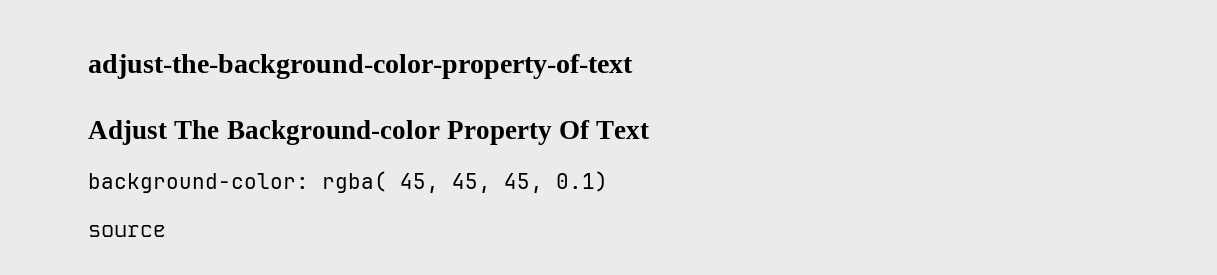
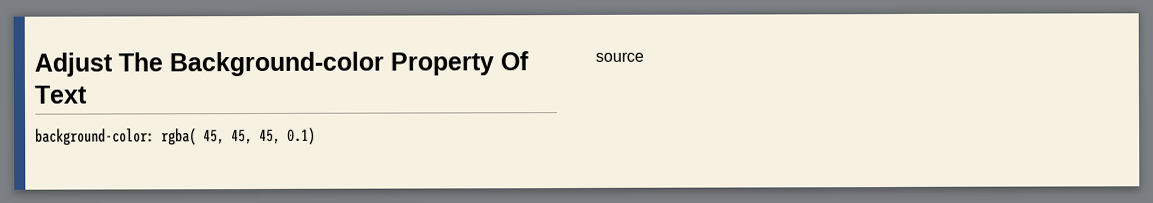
- adjust-the-background-color-property-of-text

